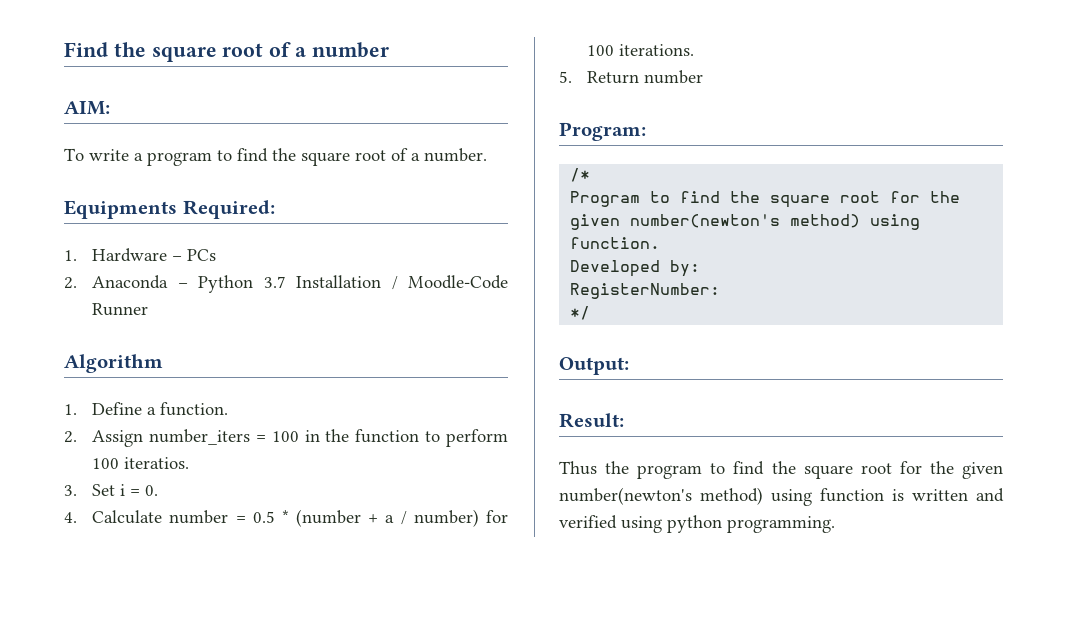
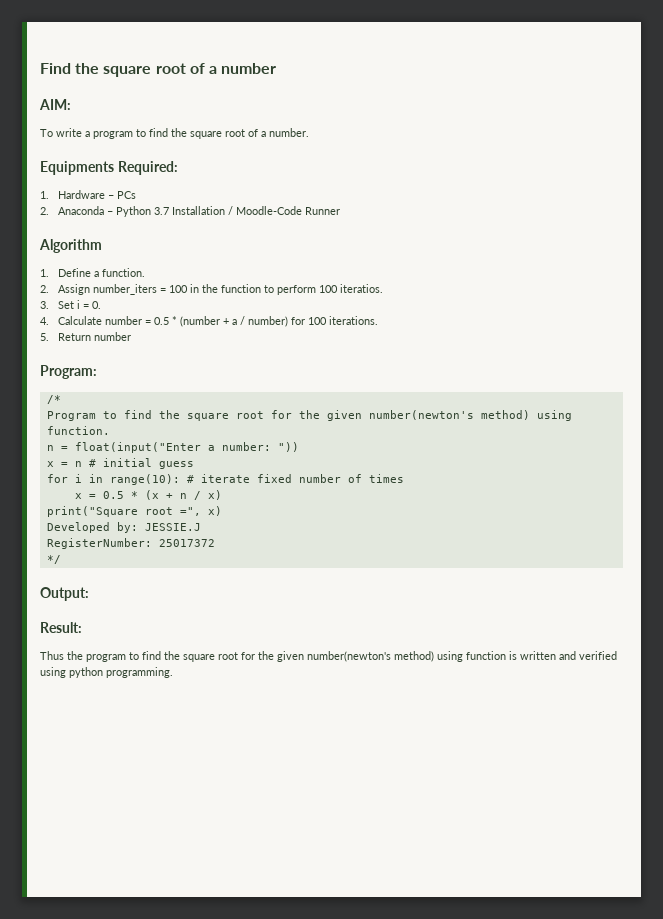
+ n = float(input("Enter a number: "))
+ x = n # initial guess
+ for i in range(10): # iterate fixed number of times
+ x = 0.5 * (x + n / x)
+ print("Square root =", x)
- Developed by:
+ Developed by: JESSIE.J
- RegisterNumber:
+ RegisterNumber: 25017372

